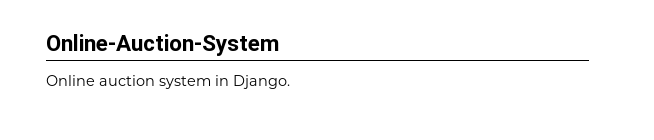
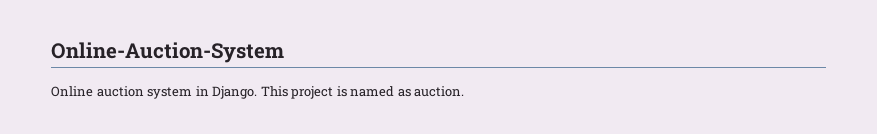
+ This project is named as auction.

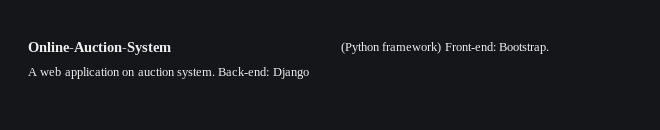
- Online auction system in Django. This project is named as auction.
+ A web application on auction system. Back-end: Django (Python framework) Front-end: Bootstrap.

